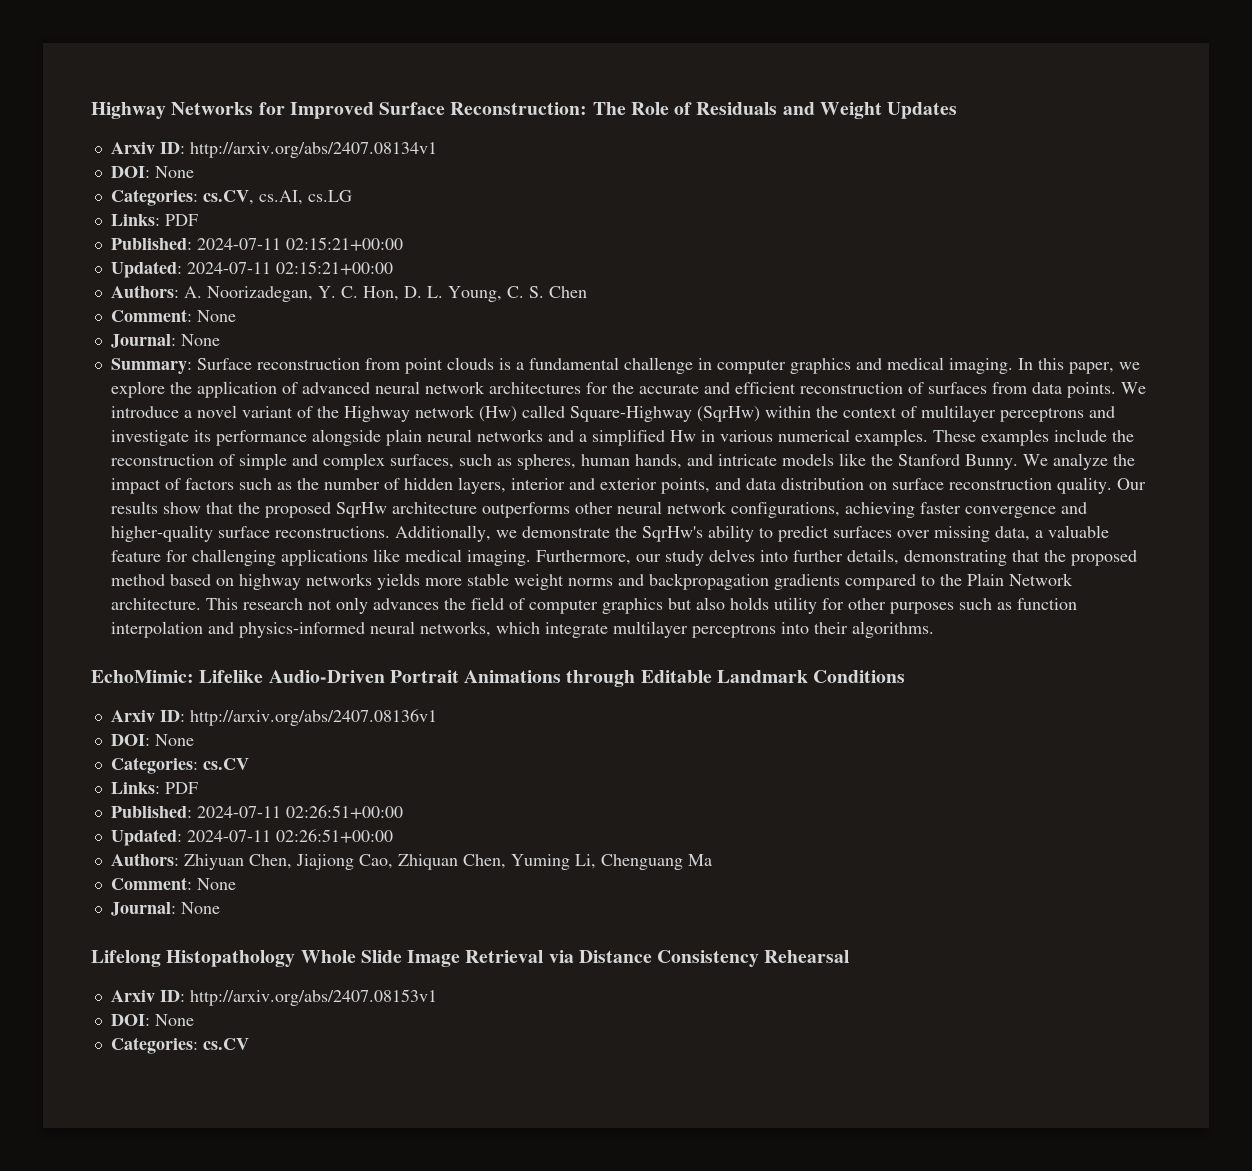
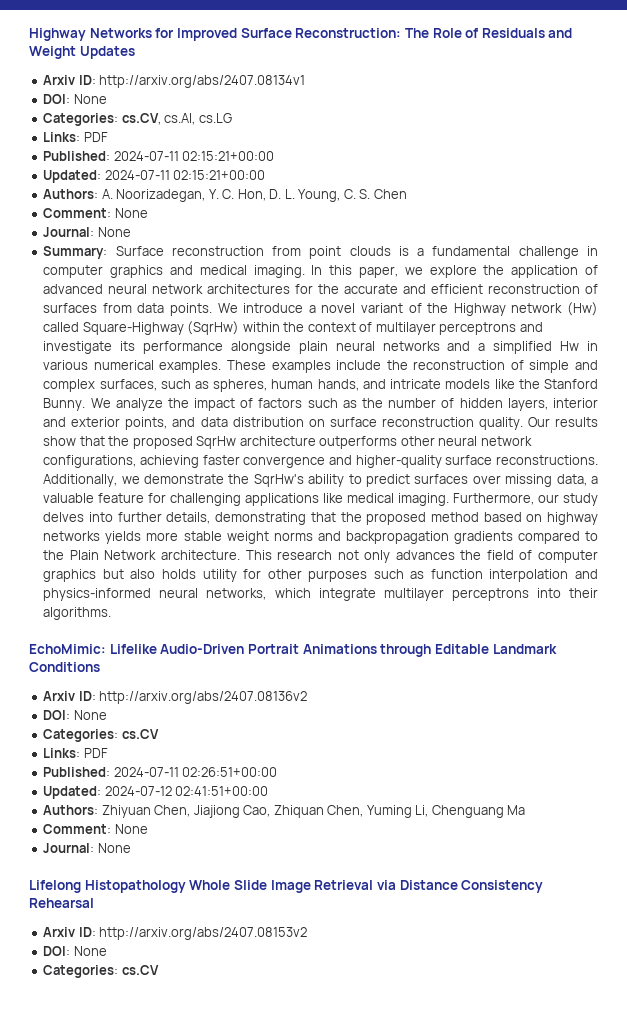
- Arxiv ID: http://arxiv.org/abs/2407.08136v1
+ Arxiv ID: http://arxiv.org/abs/2407.08136v2
- Updated: 2024-07-11 02:26:51+00:00
+ Updated: 2024-07-12 02:41:51+00:00
- Arxiv ID: http://arxiv.org/abs/2407.08153v1
+ Arxiv ID: http://arxiv.org/abs/2407.08153v2

